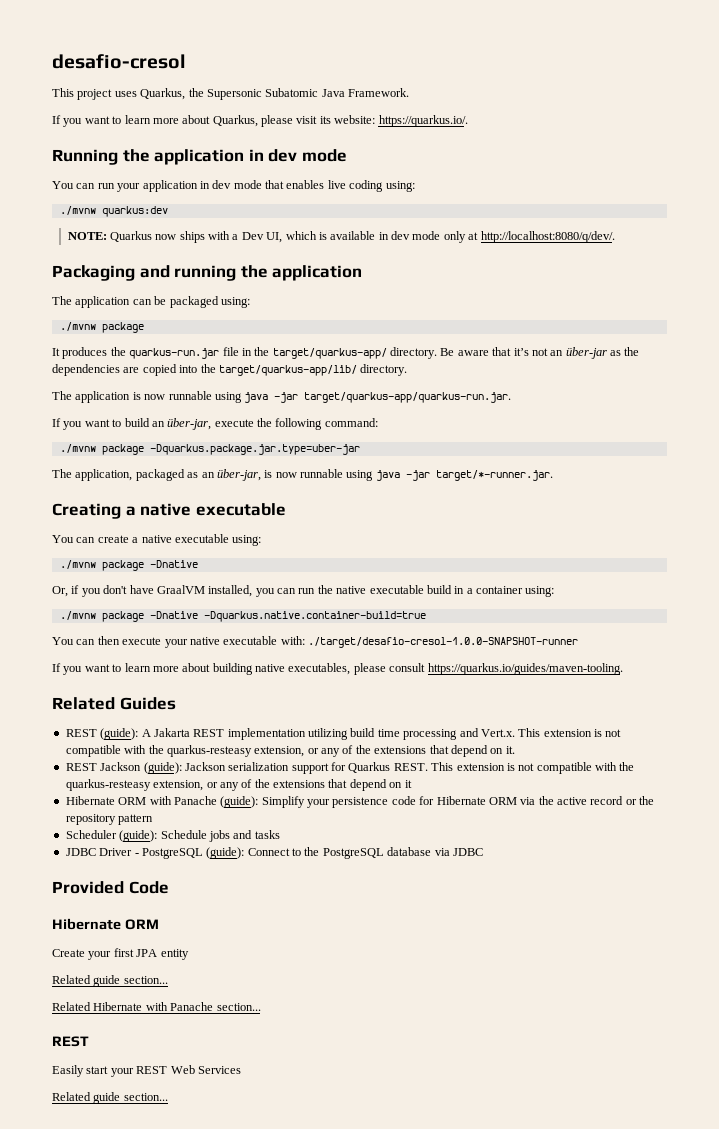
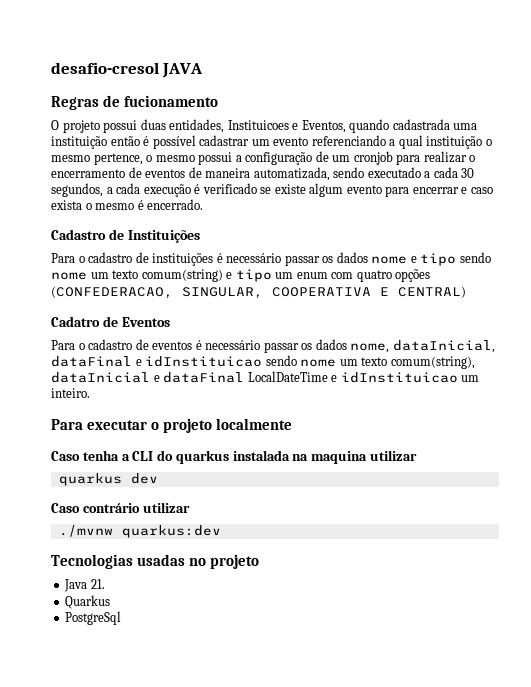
- desafio-cresol
- This project uses Quarkus, the Supersonic Subatomic Java Framework.
- If you want to learn more about Quarkus, please visit its website: https://quarkus.io/.
- Running the application in dev mode
- You can run your application in dev mode that enables live coding using:
+ desafio-cresol JAVA
+ Regras de fucionamento
+ O projeto possui duas entidades, Instituicoes e Eventos, quando cadastrada uma instituição então é possível cadastrar um evento referenciando a qual instituição o mesmo pertence, o mesmo possui a configuração de um cronjob para realizar o encerramento de eventos de maneira automatizada, sendo executado a cada 30 segundos, a cada execução é verificado se existe algum evento para encerrar e caso exista o mesmo é encerrado.
+ Cadastro de Instituições
+ Para o cadastro de instituições é necessário passar os dados nome e tipo sendo nome um texto comum(string) e tipo um enum com quatro opções (CONFEDERACAO, SINGULAR, COOPERATIVA E CENTRAL)
+ Cadatro de Eventos
+ Para o cadastro de eventos é necessário passar os dados nome, dataInicial, dataFinal e idInstituicao sendo nome um texto comum(string), dataInicial e dataFinal LocalDateTime e idInstituicao um inteiro.
+ Para executar o projeto localmente
+ Caso tenha a CLI do quarkus instalada na maquina utilizar
+ quarkus dev
+ Caso contrário utilizar
  ./mvnw quarkus:dev
- NOTE: Quarkus now ships with a Dev UI, which is available in dev mode only at http://localhost:8080/q/dev/.
- Packaging and running the application
- The application can be packaged using:
- ./mvnw package
- It produces the quarkus-run.jar file in the target/quarkus-app/ directory. Be aware that it’s not an über-jar as the dependencies are copied into the target/quarkus-app/lib/ directory.
- The application is now runnable using java -jar target/quarkus-app/quarkus-run.jar.
- If you want to build an über-jar, execute the following command:
- ./mvnw package -Dquarkus.package.jar.type=uber-jar
- The application, packaged as an über-jar, is now runnable using java -jar target/*-runner.jar.
- Creating a native executable
- You can create a native executable using:
- ./mvnw package -Dnative
- Or, if you don't have GraalVM installed, you can run the native executable build in a container using:
- ./mvnw package -Dnative -Dquarkus.native.container-build=true
- You can then execute your native executable with: ./target/desafio-cresol-1.0.0-SNAPSHOT-runner
- If you want to learn more about building native executables, please consult https://quarkus.io/guides/maven-tooling.
- Related Guides
- REST (guide): A Jakarta REST implementation utilizing build time processing and Vert.x. This extension is not compatible with the quarkus-resteasy extension, or any of the extensions that depend on it.
- REST Jackson (guide): Jackson serialization support for Quarkus REST. This extension is not compatible with the quarkus-resteasy extension, or any of the extensions that depend on it
- Hibernate ORM with Panache (guide): Simplify your persistence code for Hibernate ORM via the active record or the repository pattern
- Scheduler (guide): Schedule jobs and tasks
- JDBC Driver - PostgreSQL (guide): Connect to the PostgreSQL database via JDBC
- Provided Code
- Hibernate ORM
- Create your first JPA entity
- Related guide section...
- Related Hibernate with Panache section...
- REST
- Easily start your REST Web Services
- Related guide section...
+ Tecnologias usadas no projeto
+ Java 21.
+ Quarkus
+ PostgreSql

